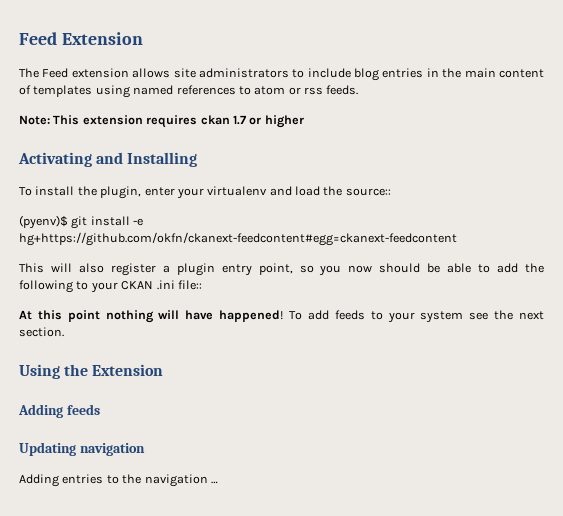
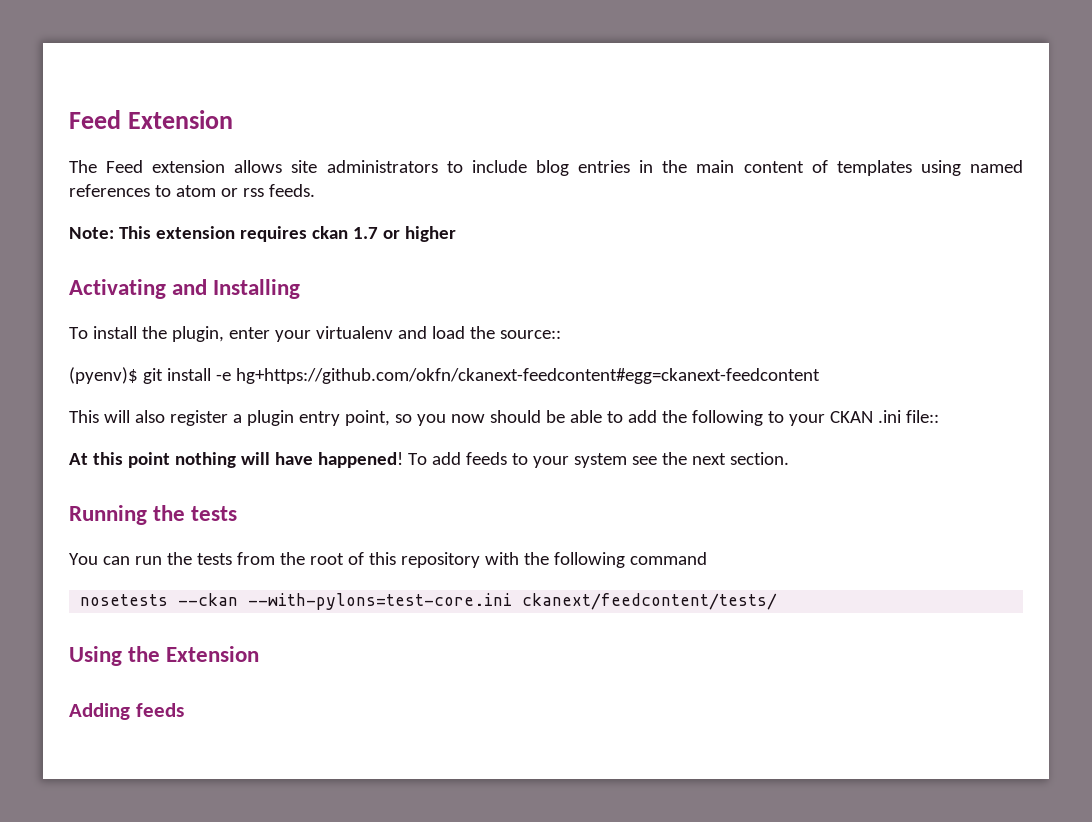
+ Running the tests
+ You can run the tests from the root of this repository with the following command
+ nosetests --ckan --with-pylons=test-core.ini ckanext/feedcontent/tests/
- Updating navigation
- Adding entries to the navigation …

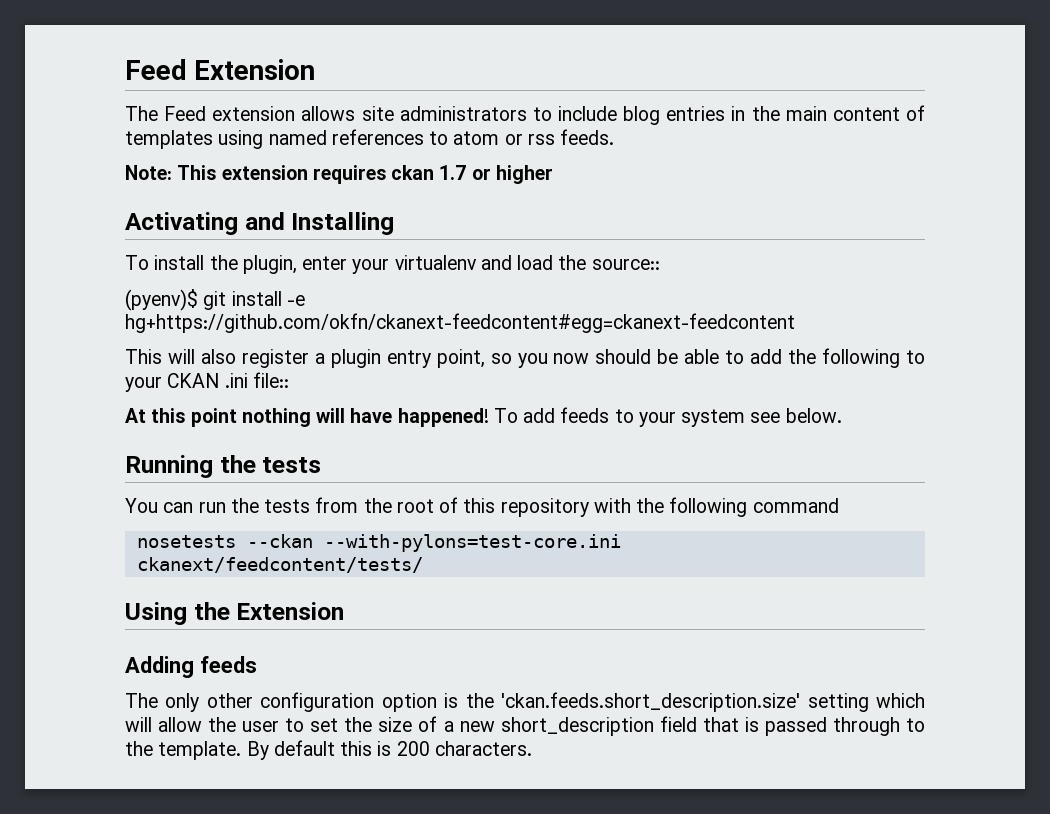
- To add feeds to your system see the next section.
+ To add feeds to your system see below.
+ The only other configuration option is the 'ckan.feeds.short_description.size' setting which will allow the user to set the size of a new short_description field that is passed through to the template. By default this is 200 characters.

